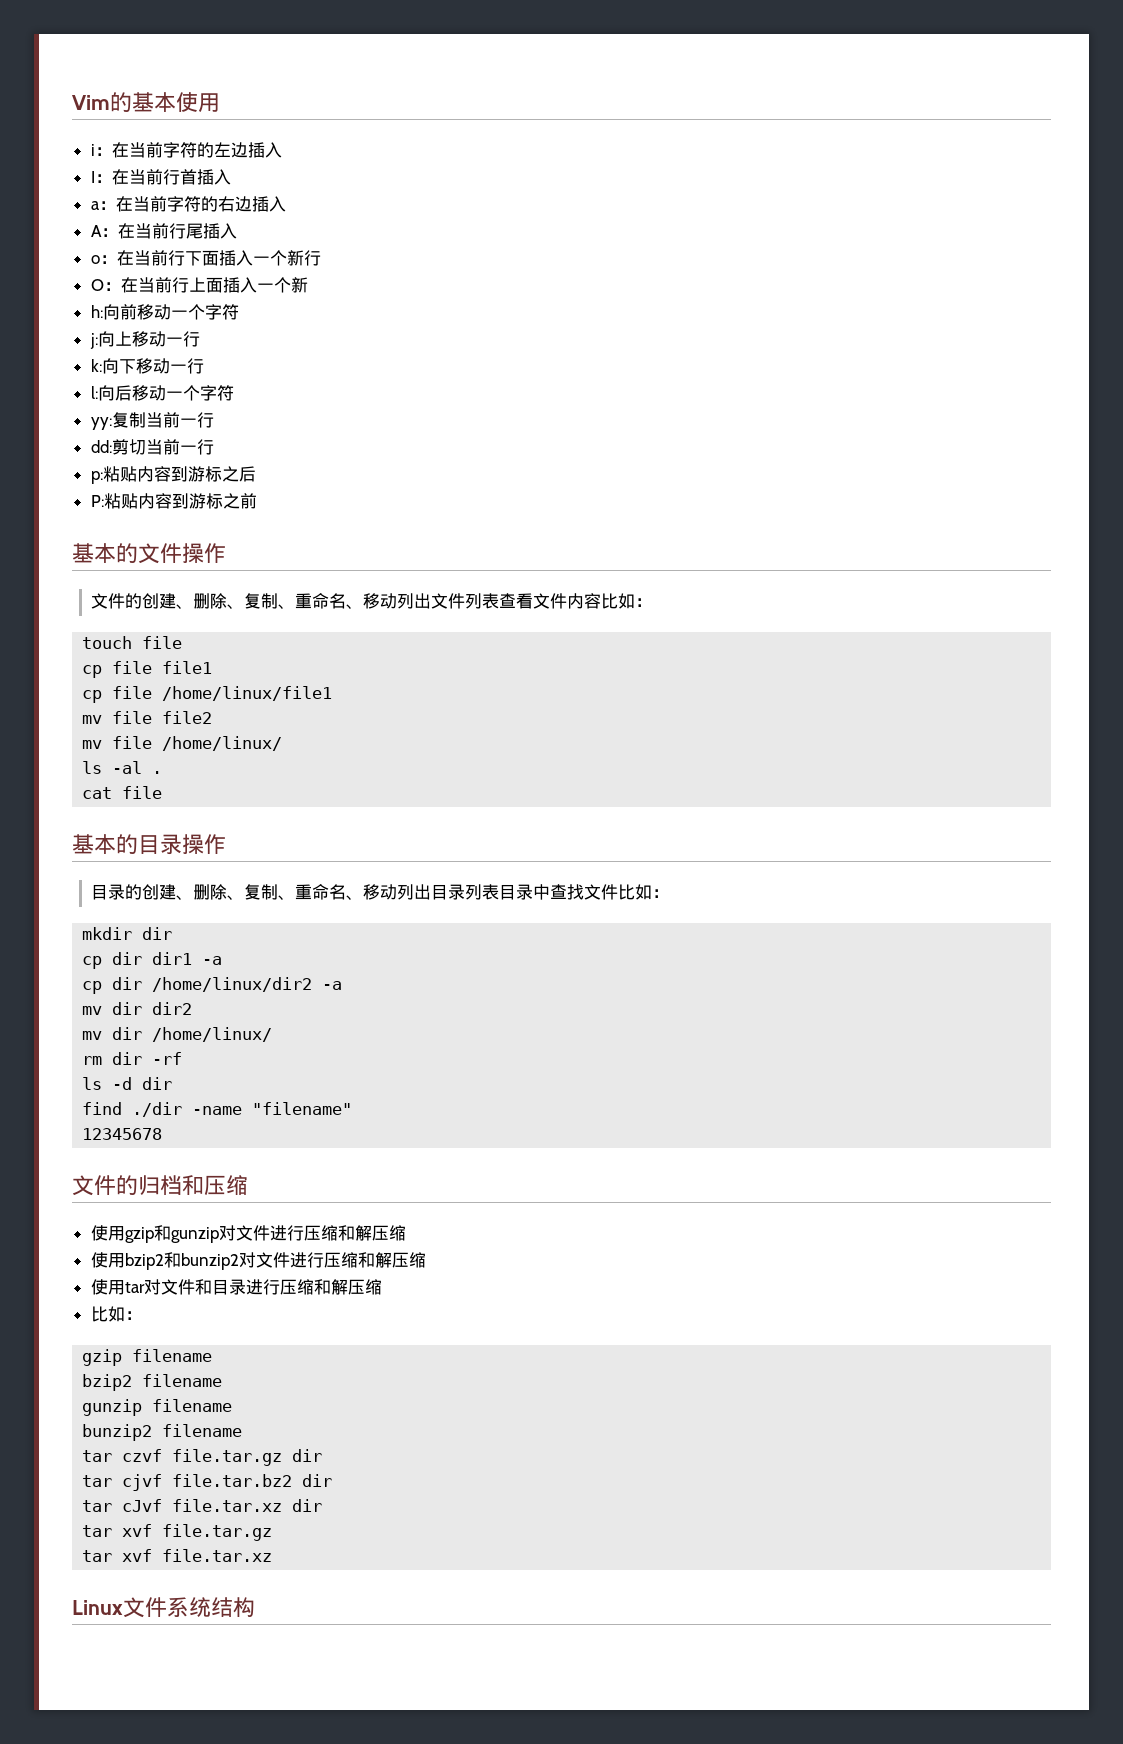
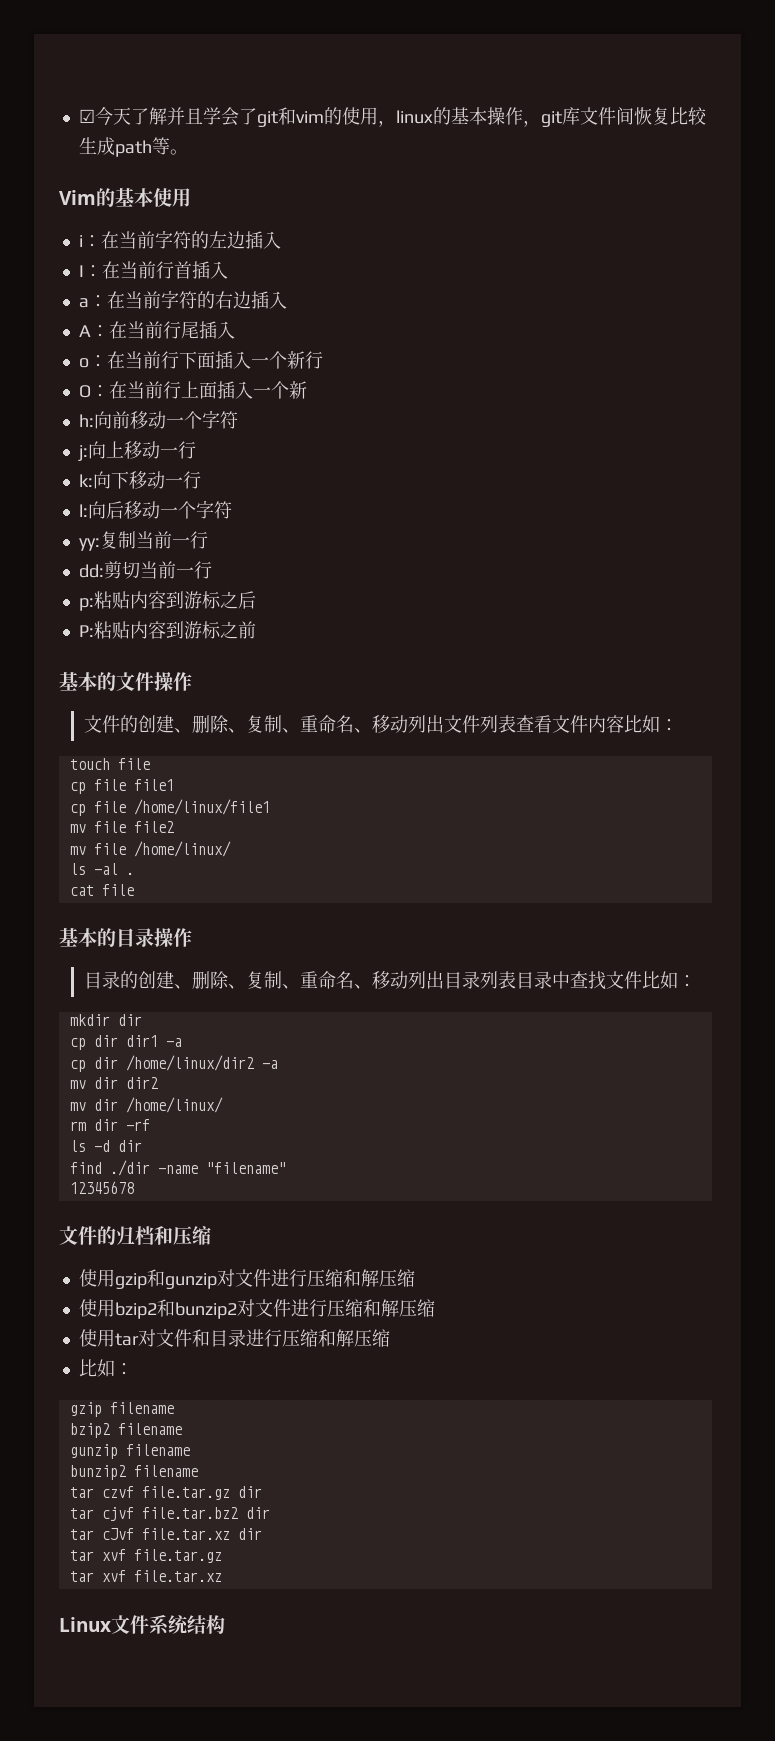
+ ☑今天了解并且学会了git和vim的使用，linux的基本操作，git库文件间恢复比较生成path等。

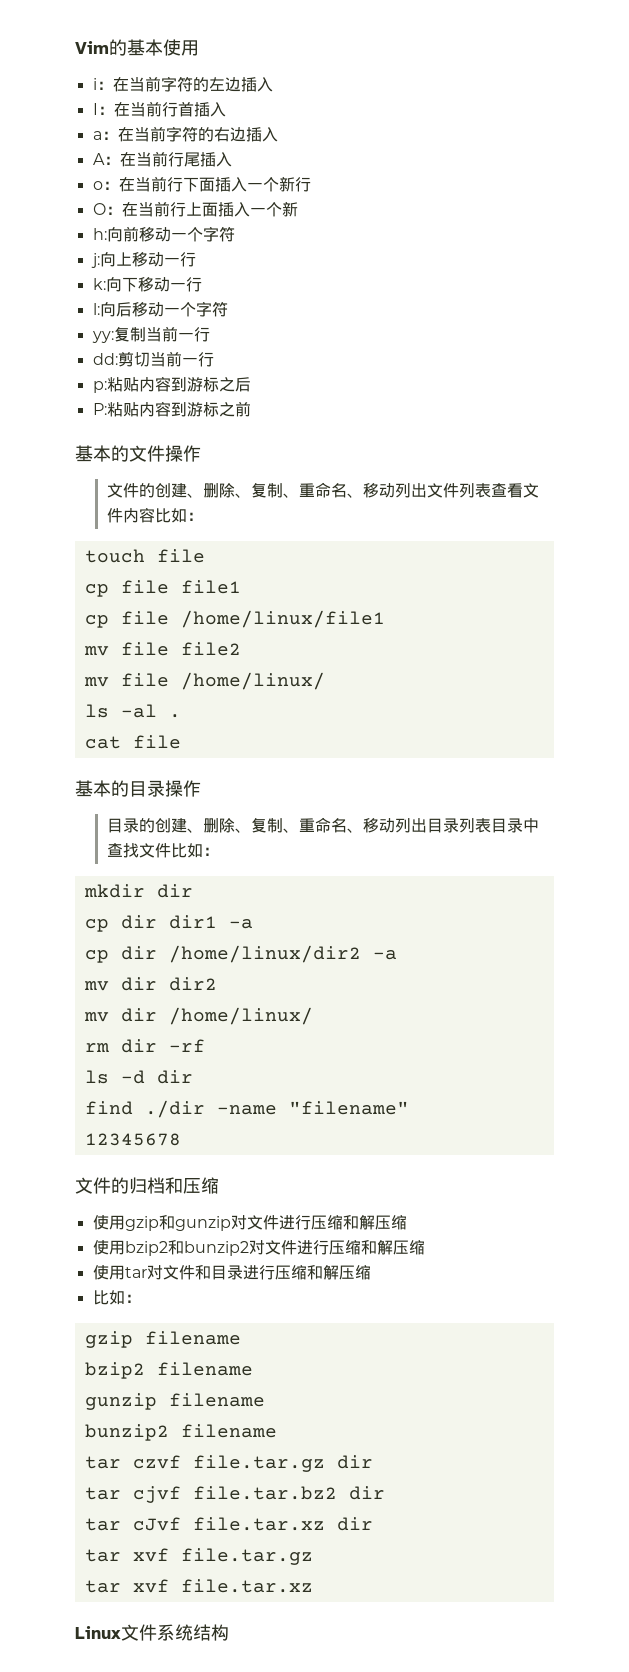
- ☑今天了解并且学会了git和vim的使用，linux的基本操作，git库文件间恢复比较生成path等。

